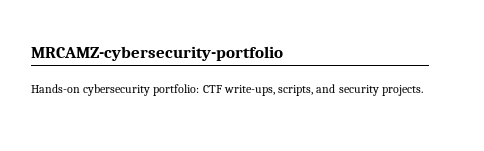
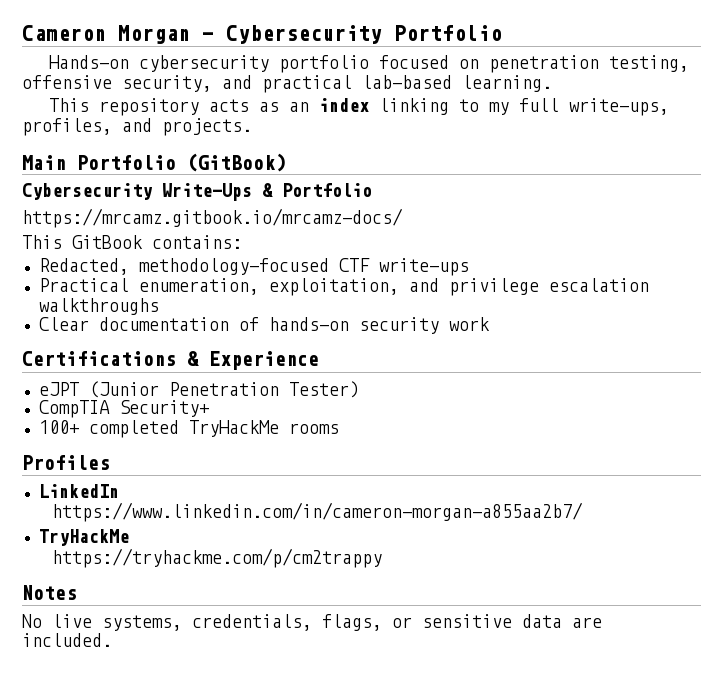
- MRCAMZ-cybersecurity-portfolio
- Hands-on cybersecurity portfolio: CTF write-ups, scripts, and security projects.
+ Cameron Morgan – Cybersecurity Portfolio
+ Hands-on cybersecurity portfolio focused on penetration testing, offensive security, and practical lab-based learning.
+ This repository acts as an index linking to my full write-ups, profiles, and projects.
+ Main Portfolio (GitBook)
+ Cybersecurity Write-Ups & Portfolio
+ https://mrcamz.gitbook.io/mrcamz-docs/
+ This GitBook contains:
+ Redacted, methodology-focused CTF write-ups
+ Practical enumeration, exploitation, and privilege escalation walkthroughs
+ Clear documentation of hands-on security work
+ Certifications & Experience
+ eJPT (Junior Penetration Tester)
+ CompTIA Security+
+ 100+ completed TryHackMe rooms
+ Profiles
+ LinkedIn
+ https://www.linkedin.com/in/cameron-morgan-a855aa2b7/
+ TryHackMe
+ https://tryhackme.com/p/cm2trappy
+ Notes
+ No live systems, credentials, flags, or sensitive data are included.

